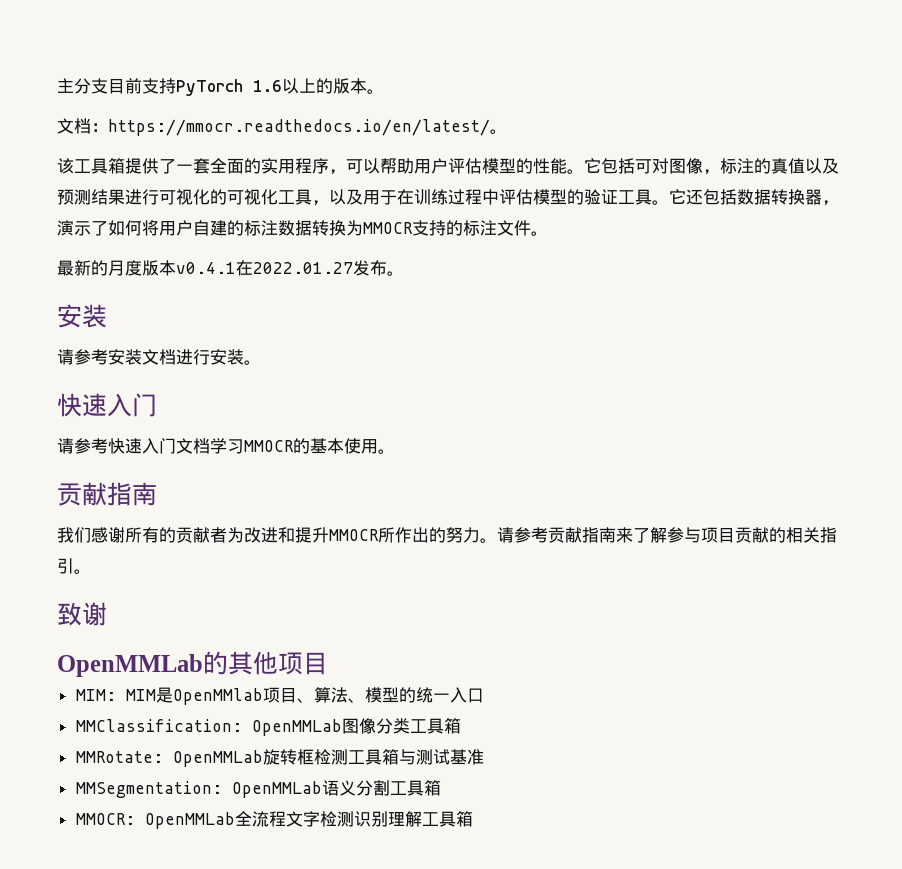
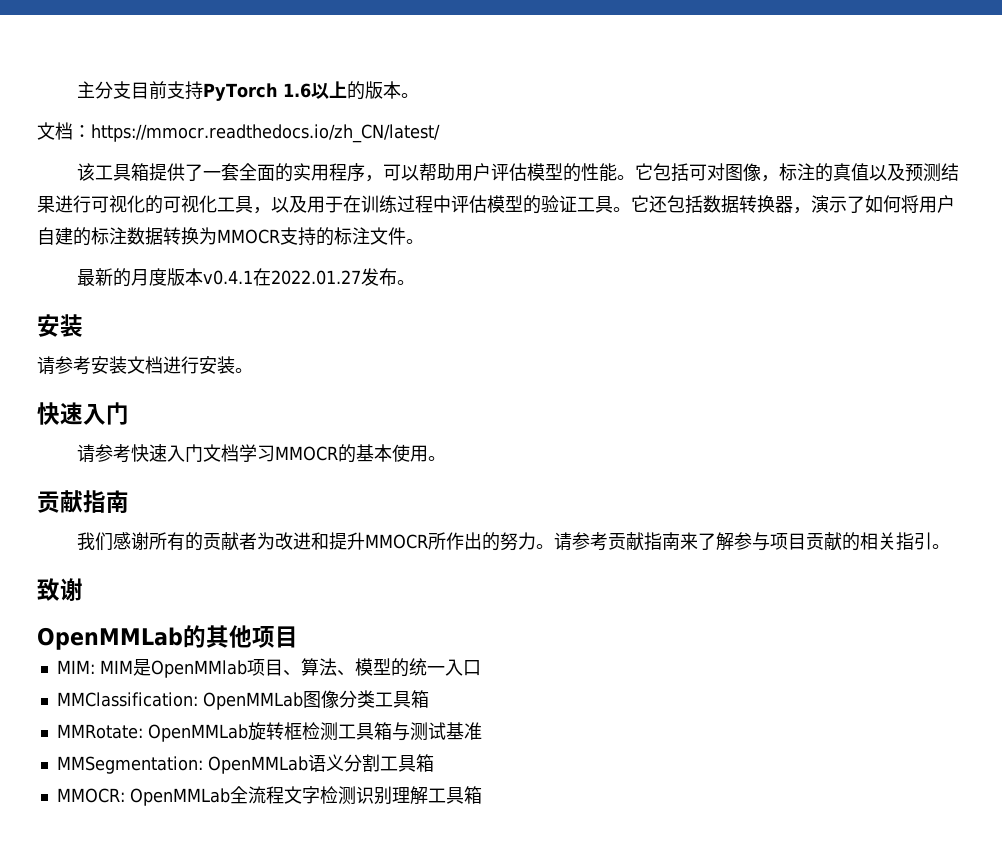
- 文档：https://mmocr.readthedocs.io/en/latest/。
+ 文档：https://mmocr.readthedocs.io/zh_CN/latest/

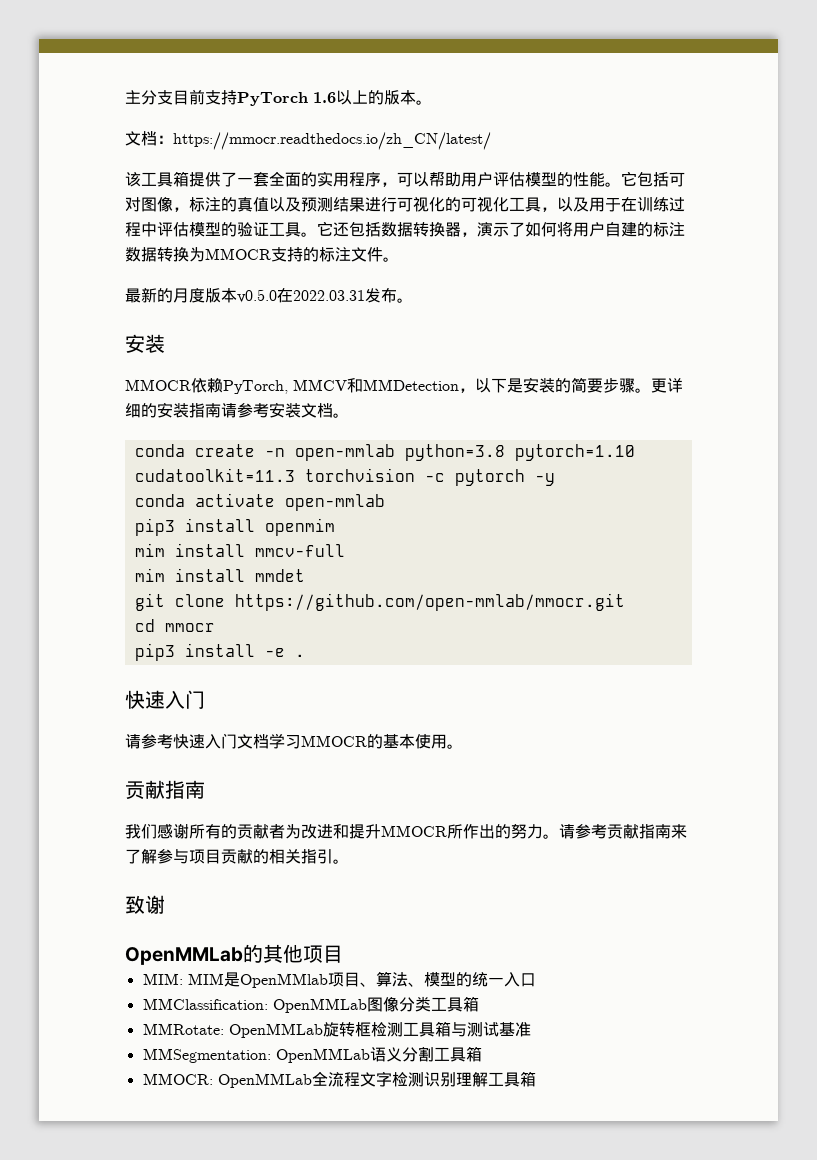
- 最新的月度版本v0.4.1在2022.01.27发布。
+ 最新的月度版本v0.5.0在2022.03.31发布。
- 请参考安装文档进行安装。
+ MMOCR依赖PyTorch, MMCV和MMDetection，以下是安装的简要步骤。更详细的安装指南请参考安装文档。
+ conda create -n open-mmlab python=3.8 pytorch=1.10 cudatoolkit=11.3 torchvision -c pytorch -y
+ conda activate open-mmlab
+ pip3 install openmim
+ mim install mmcv-full
+ mim install mmdet
+ git clone https://github.com/open-mmlab/mmocr.git
+ cd mmocr
+ pip3 install -e .

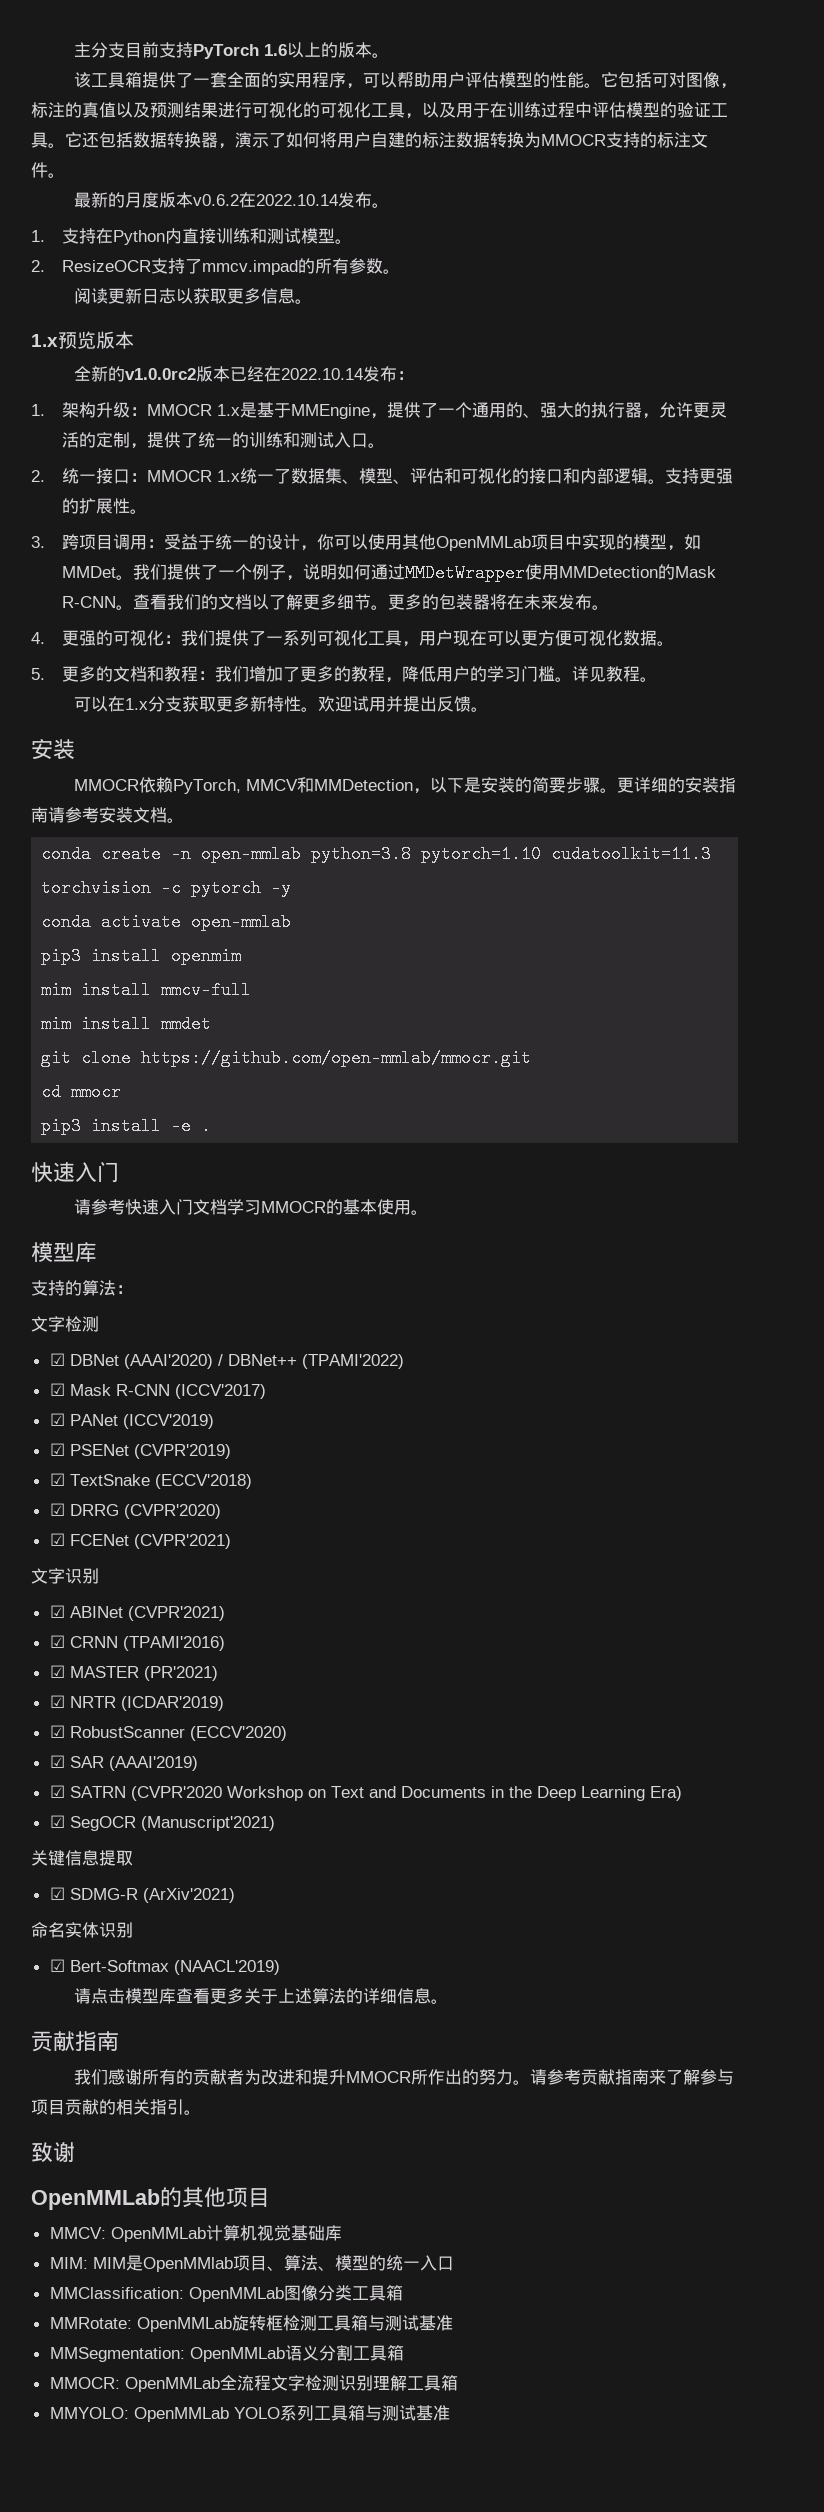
- 文档：https://mmocr.readthedocs.io/zh_CN/latest/
- 最新的月度版本v0.5.0在2022.03.31发布。
+ 最新的月度版本v0.6.2在2022.10.14发布。
+ 1.支持在Python内直接训练和测试模型。
+ 2. ResizeOCR支持了mmcv.impad的所有参数。
+ 阅读更新日志以获取更多信息。
+ 1.x预览版本
+ 全新的v1.0.0rc2版本已经在2022.10.14发布：
+ 1.架构升级：MMOCR 1.x是基于MMEngine，提供了一个通用的、强大的执行器，允许更灵活的定制，提供了统一的训练和测试入口。
+ 2.统一接口：MMOCR 1.x统一了数据集、模型、评估和可视化的接口和内部逻辑。支持更强的扩展性。
+ 3.跨项目调用：受益于统一的设计，你可以使用其他OpenMMLab项目中实现的模型，如MMDet。我们提供了一个例子，说明如何通过MMDetWrapper使用MMDetection的Mask R-CNN。查看我们的文档以了解更多细节。更多的包装器将在未来发布。
+ 4.更强的可视化：我们提供了一系列可视化工具，用户现在可以更方便可视化数据。
+ 5.更多的文档和教程：我们增加了更多的教程，降低用户的学习门槛。详见教程。
+ 可以在1.x分支获取更多新特性。欢迎试用并提出反馈。
  请参考快速入门文档学习MMOCR的基本使用。
+ 模型库
+ 支持的算法：
+ 文字检测
+ ☑ DBNet (AAAI'2020) / DBNet++ (TPAMI'2022)
+ ☑ Mask R-CNN (ICCV'2017)
+ ☑ PANet (ICCV'2019)
+ ☑ PSENet (CVPR'2019)
+ ☑ TextSnake (ECCV'2018)
+ ☑ DRRG (CVPR'2020)
+ ☑ FCENet (CVPR'2021)
+ 文字识别
+ ☑ ABINet (CVPR'2021)
+ ☑ CRNN (TPAMI'2016)
+ ☑ MASTER (PR'2021)
+ ☑ NRTR (ICDAR'2019)
+ ☑ RobustScanner (ECCV'2020)
+ ☑ SAR (AAAI'2019)
+ ☑ SATRN (CVPR'2020 Workshop on Text and Documents in the Deep Learning Era)
+ ☑ SegOCR (Manuscript'2021)
+ 关键信息提取
+ ☑ SDMG-R (ArXiv'2021)
+ 命名实体识别
+ ☑ Bert-Softmax (NAACL'2019)
+ 请点击模型库查看更多关于上述算法的详细信息。
+ MMCV: OpenMMLab计算机视觉基础库
+ MMYOLO: OpenMMLab YOLO系列工具箱与测试基准

